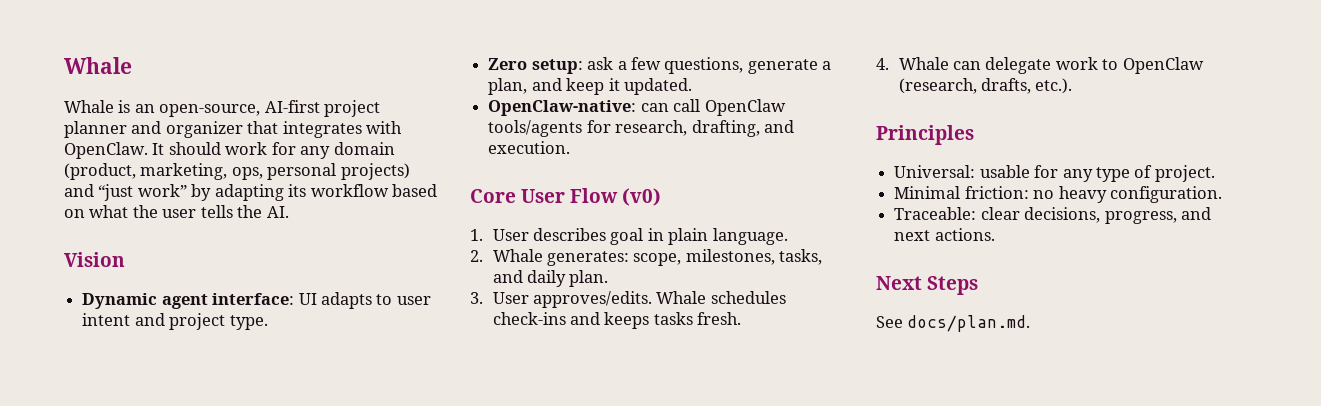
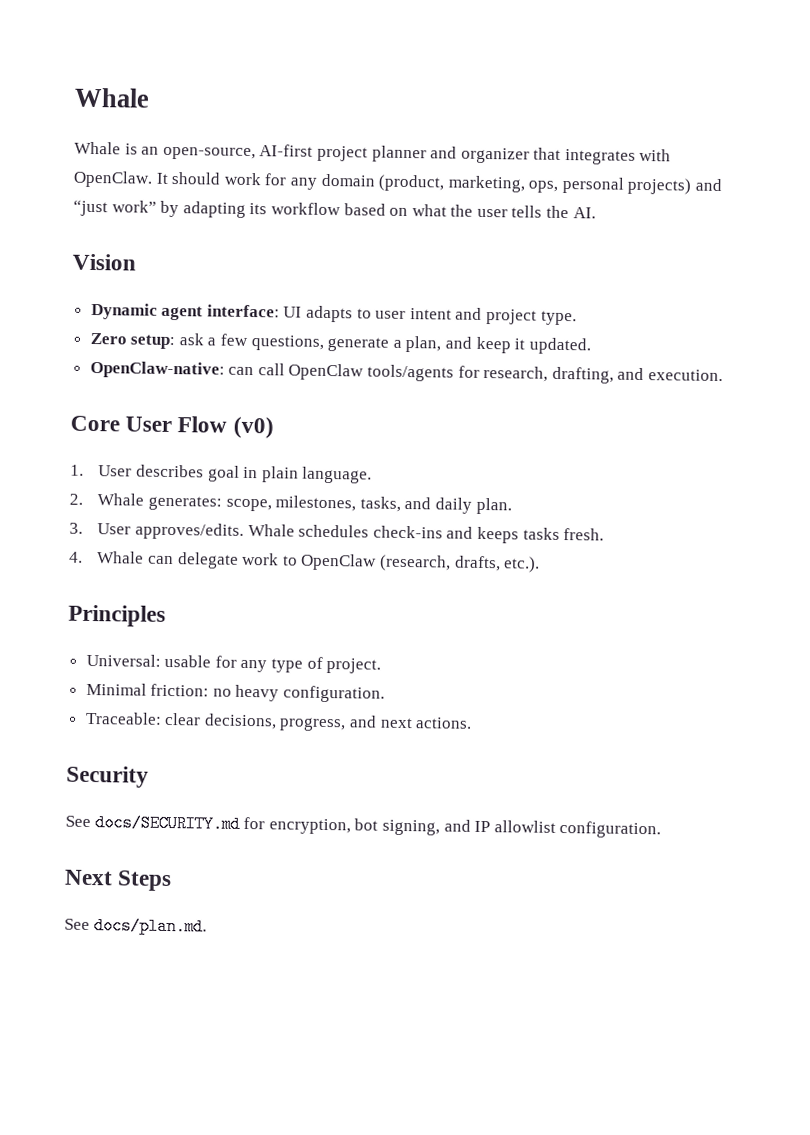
+ Security
+ See docs/SECURITY.md for encryption, bot signing, and IP allowlist configuration.

